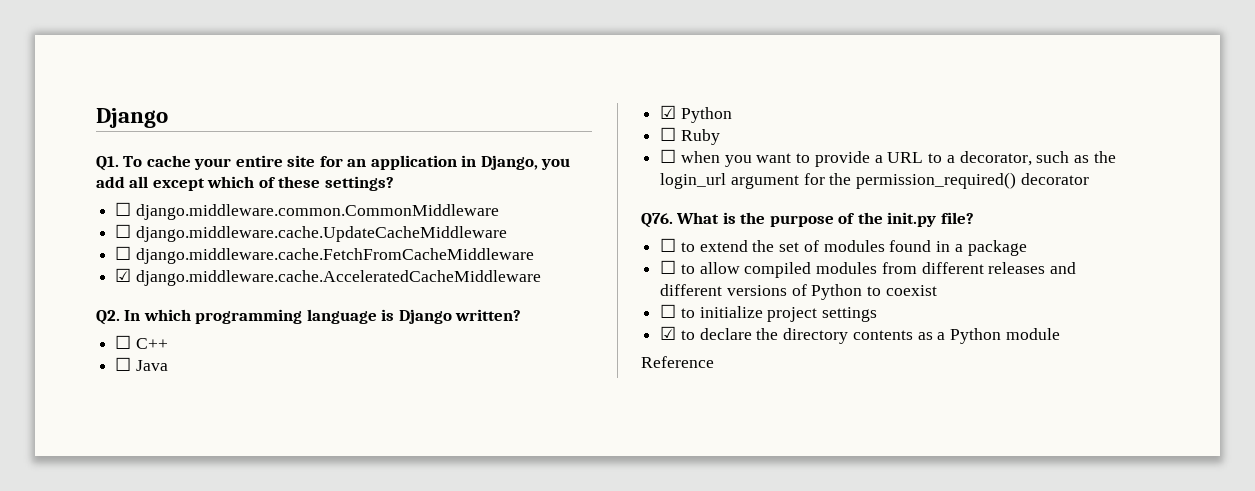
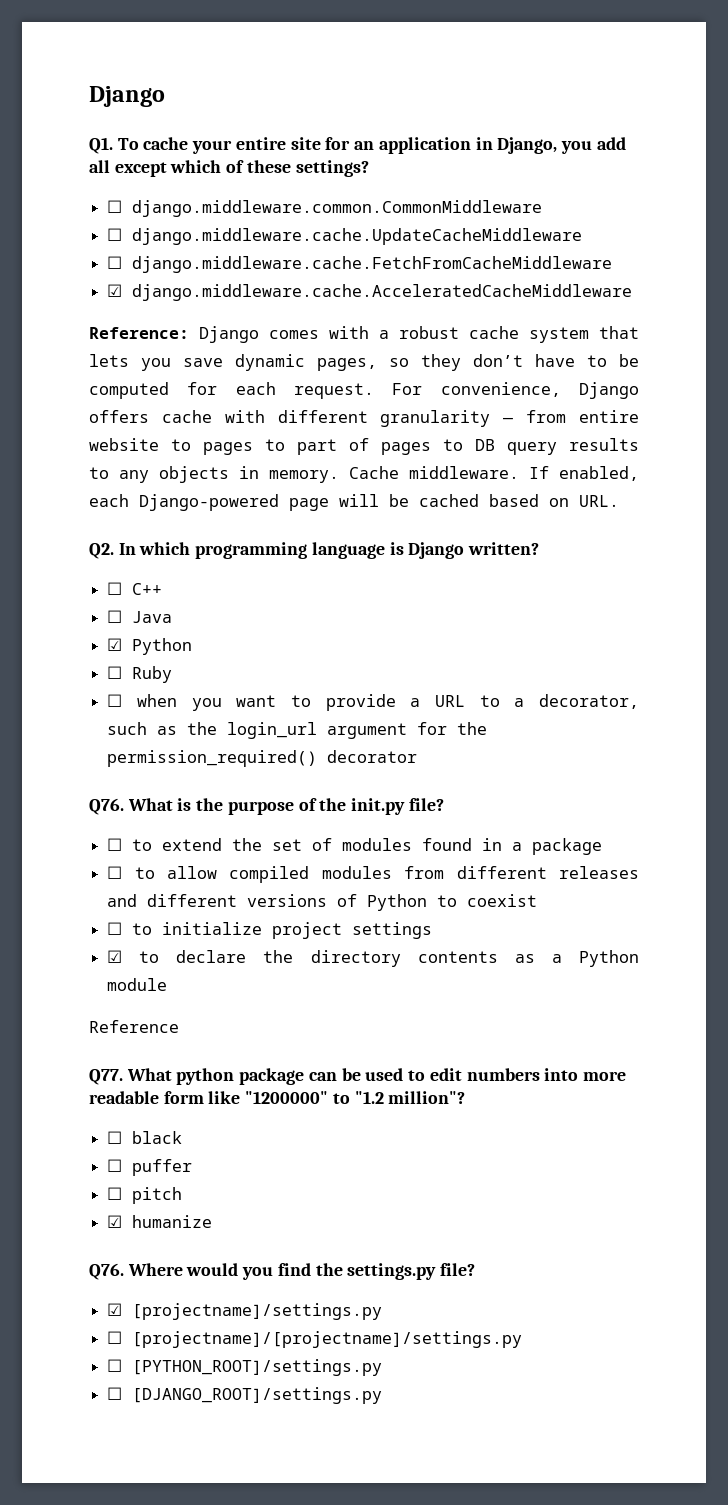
+ Reference: Django comes with a robust cache system that lets you save dynamic pages, so they don’t have to be computed for each request. For convenience, Django offers cache with different granularity — from entire website to pages to part of pages to DB query results to any objects in memory. Cache middleware. If enabled, each Django-powered page will be cached based on URL.
+ Q77. What python package can be used to edit numbers into more readable form like "1200000" to "1.2 million"?
+ ☐ black
+ ☐ puffer
+ ☐ pitch
+ ☑ humanize
+ Q76. Where would you find the settings.py file?
+ ☑ [projectname]/settings.py
+ ☐ [projectname]/[projectname]/settings.py
+ ☐ [PYTHON_ROOT]/settings.py
+ ☐ [DJANGO_ROOT]/settings.py

